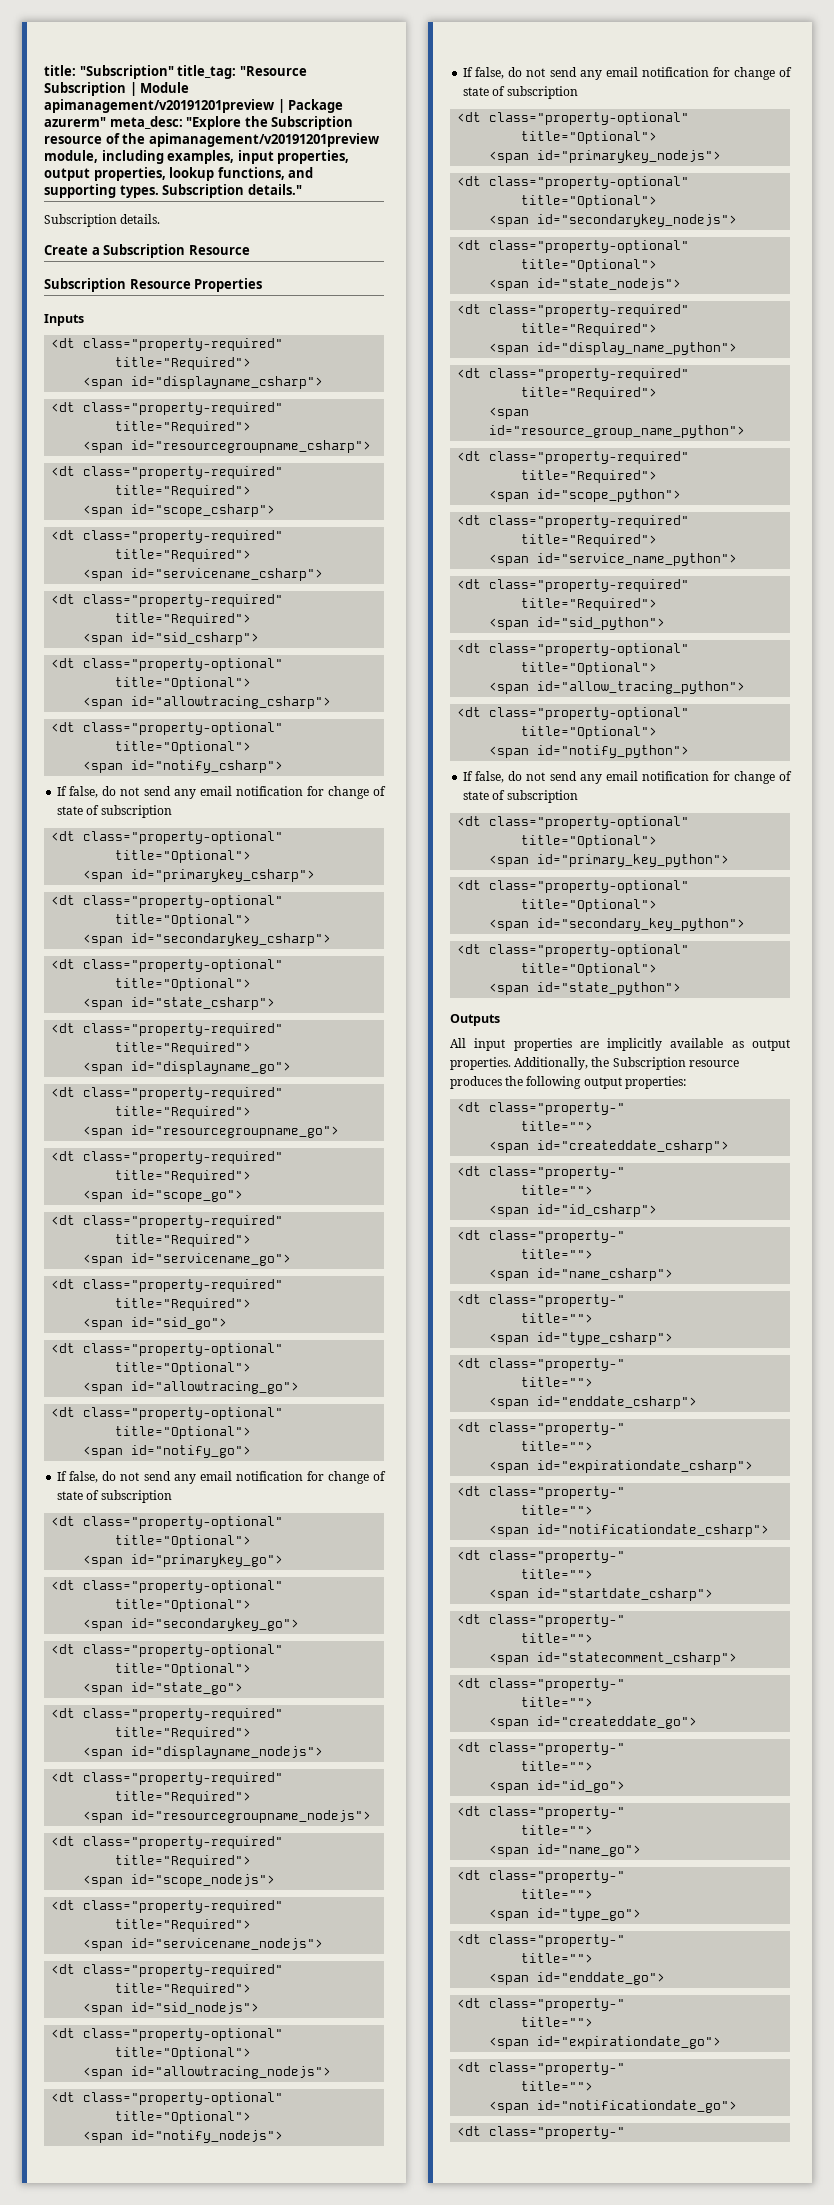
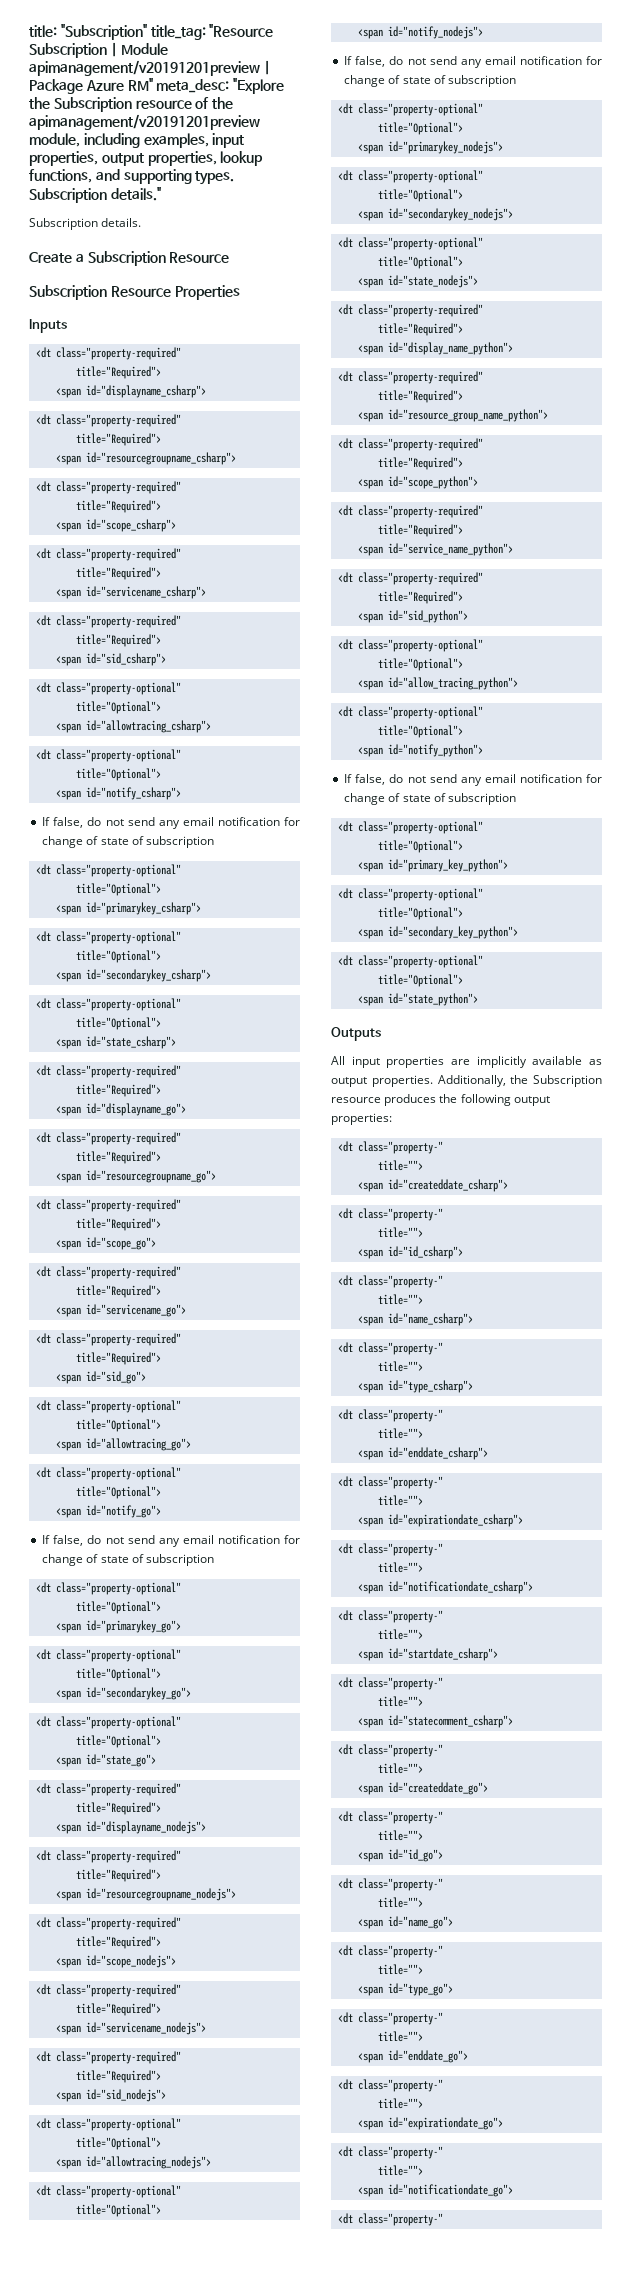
- title: "Subscription" title_tag: "Resource Subscription | Module apimanagement/v20191201preview | Package azurerm" meta_desc: "Explore the Subscription resource of the apimanagement/v20191201preview module, including examples, input properties, output properties, lookup functions, and supporting types.
+ title: "Subscription" title_tag: "Resource Subscription | Module apimanagement/v20191201preview | Package Azure RM" meta_desc: "Explore the Subscription resource of the apimanagement/v20191201preview module, including examples, input properties, output properties, lookup functions, and supporting types.

